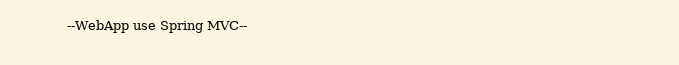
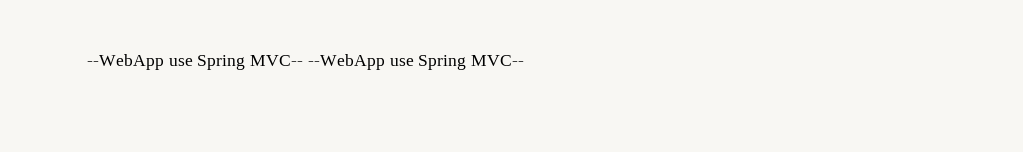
- --WebApp use Spring MVC--
+ --WebApp use Spring MVC-- --WebApp use Spring MVC--

